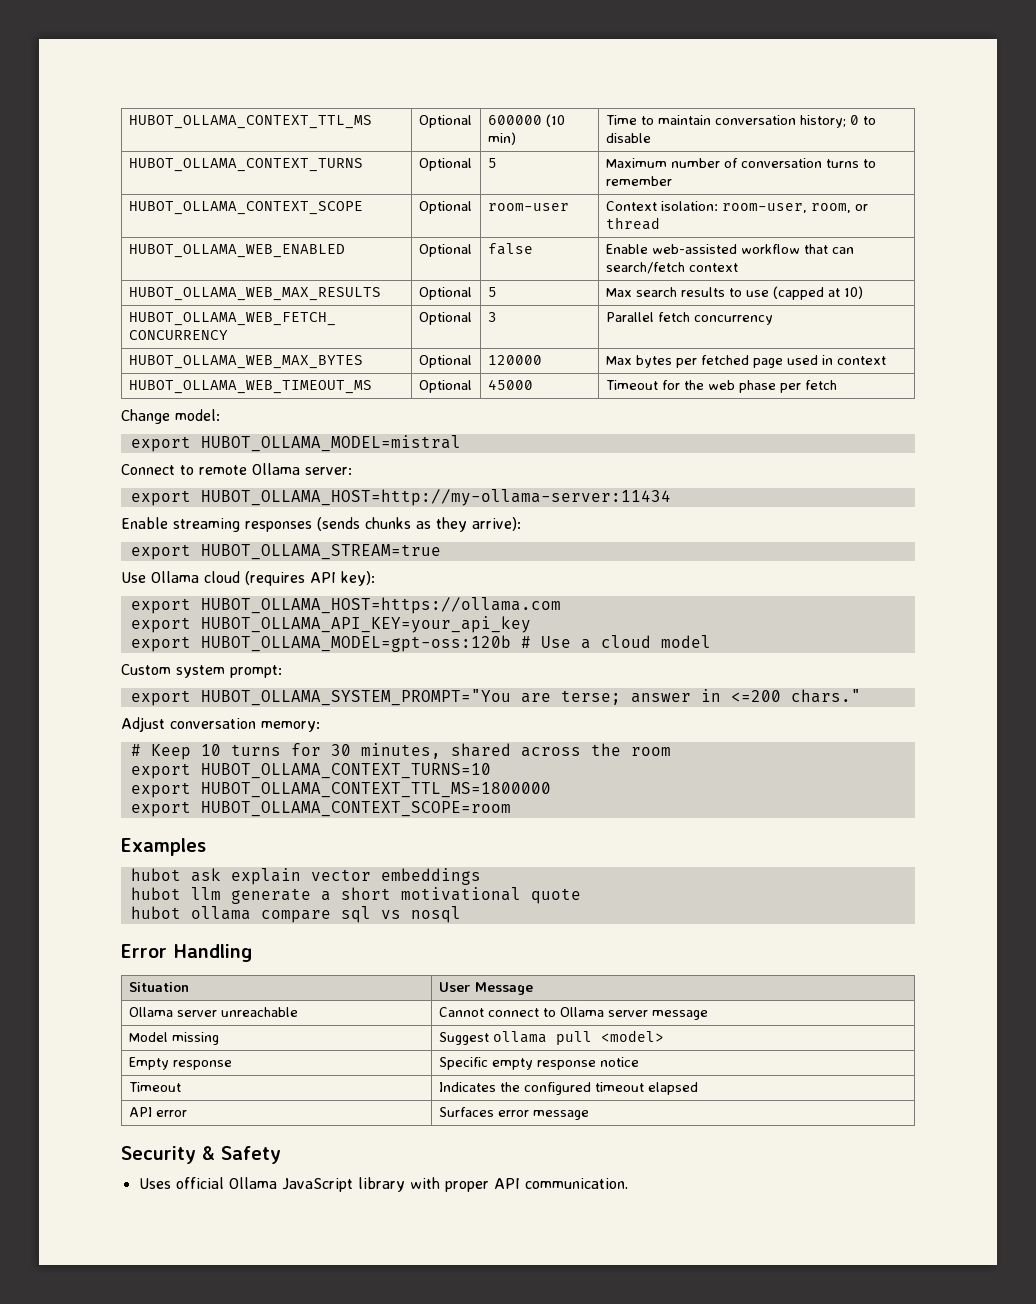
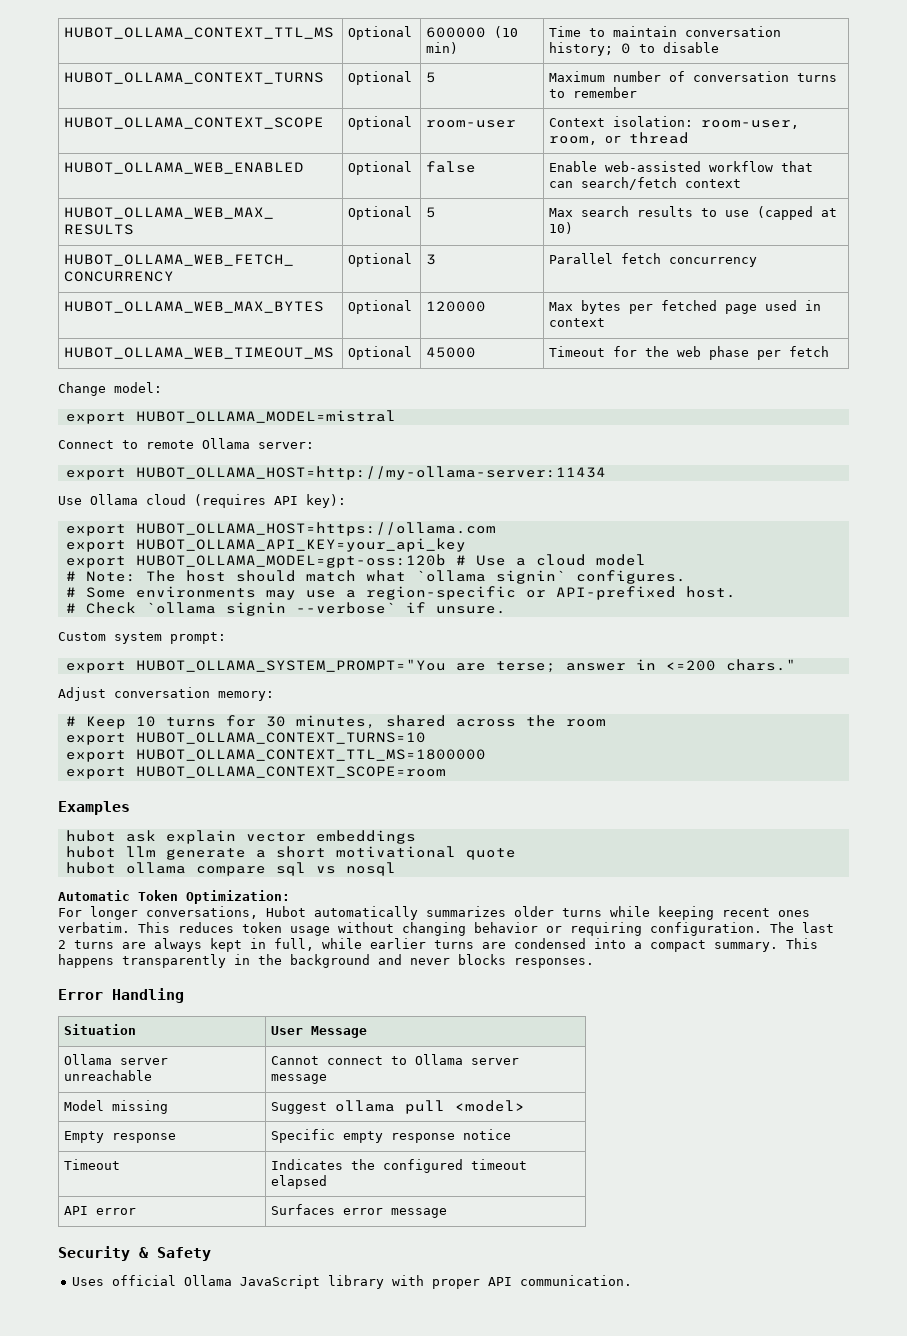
- Enable streaming responses (sends chunks as they arrive):
- export HUBOT_OLLAMA_STREAM=true
+ # Note: The host should match what `ollama signin` configures.
+ # Some environments may use a region-specific or API-prefixed host.
+ # Check `ollama signin --verbose` if unsure.
+ Automatic Token Optimization:
+ For longer conversations, Hubot automatically summarizes older turns while keeping recent ones verbatim. This reduces token usage without changing behavior or requiring configuration. The last 2 turns are always kept in full, while earlier turns are condensed into a compact summary. This happens transparently in the background and never blocks responses.

